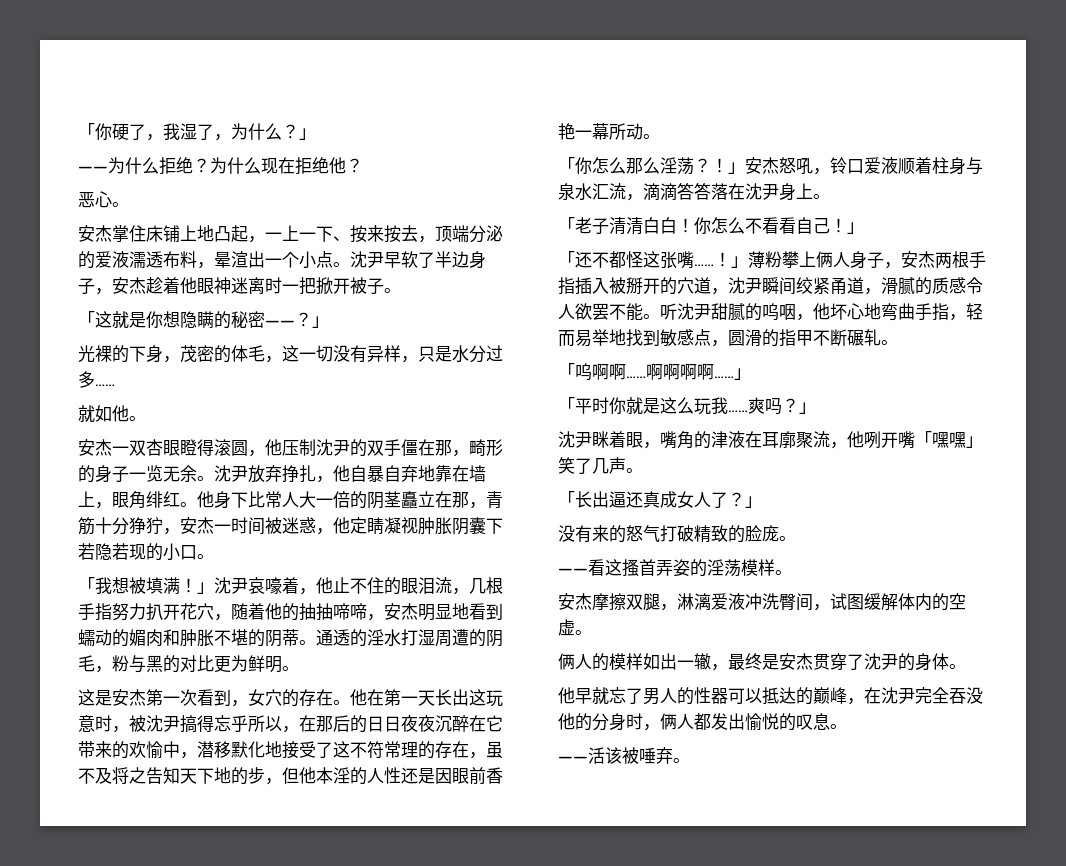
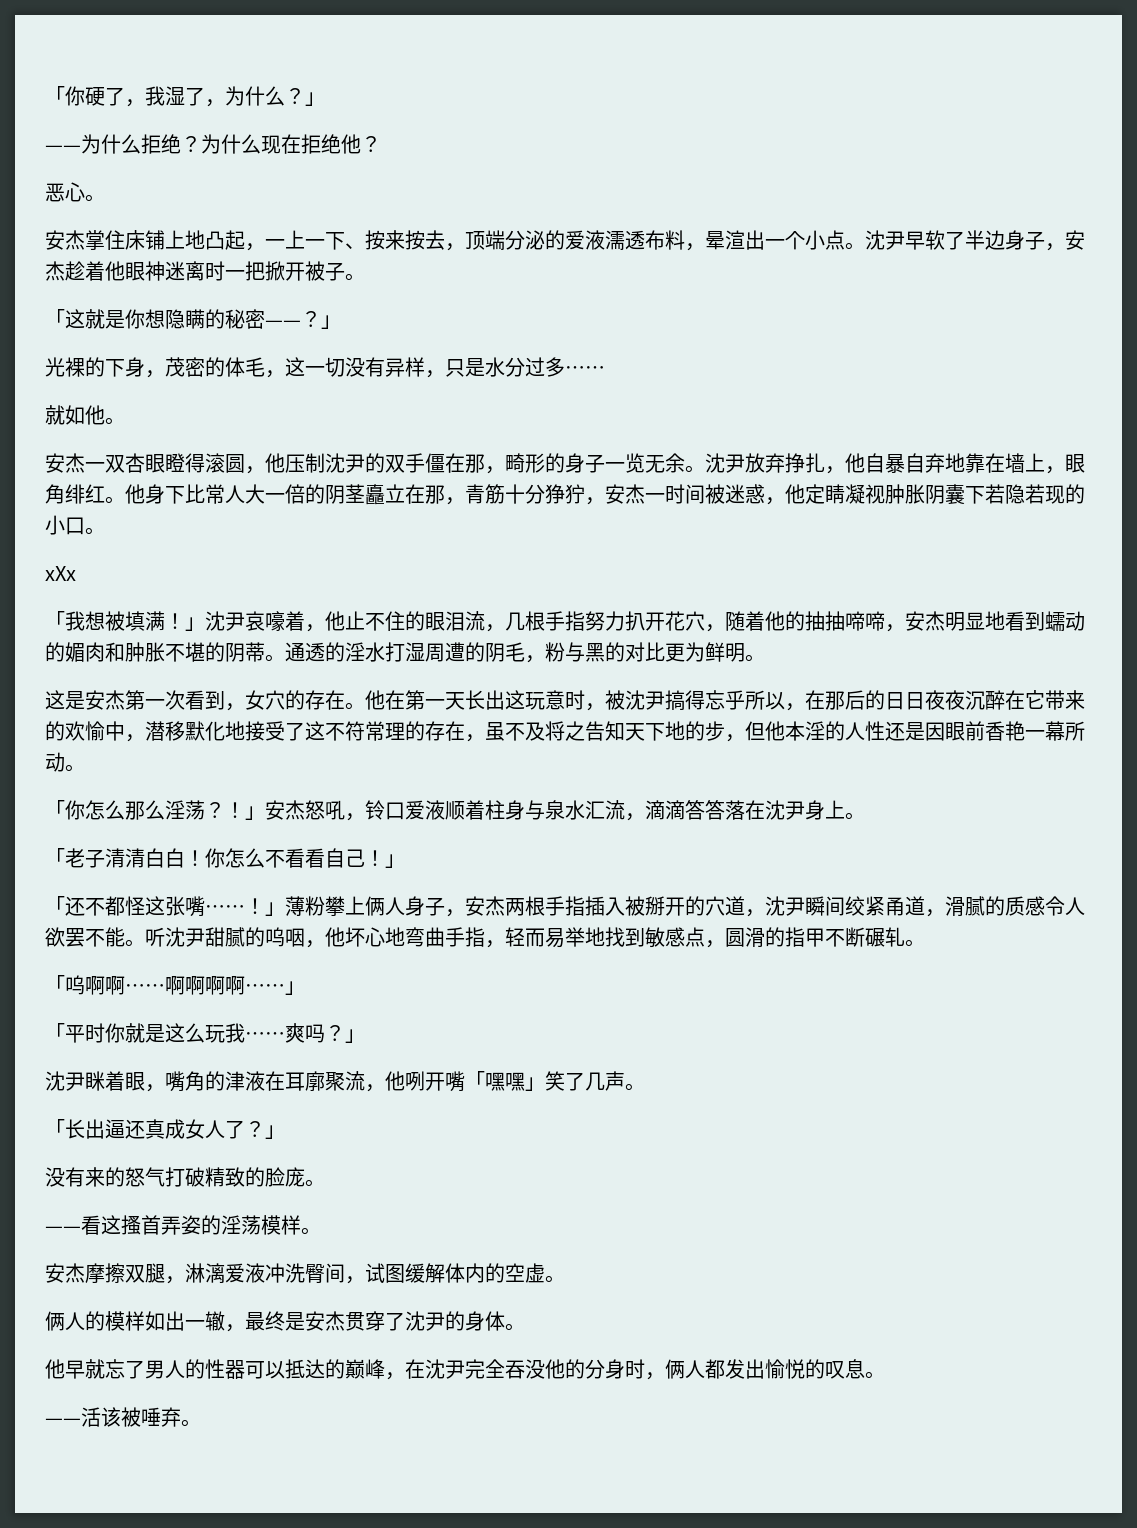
+ xXx

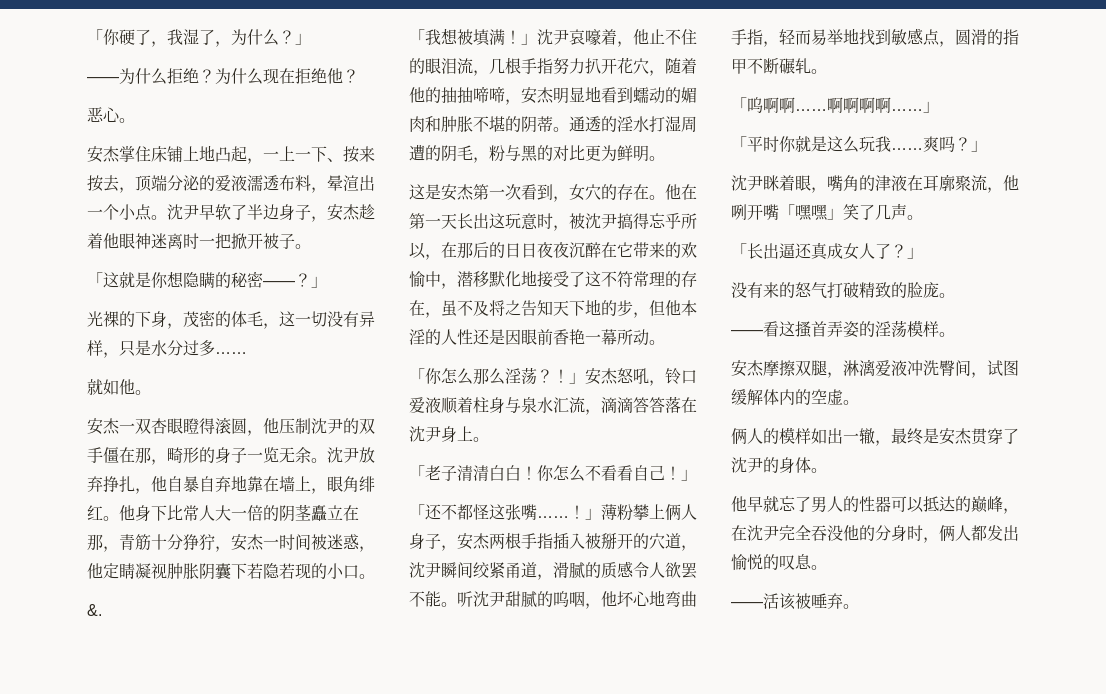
- xXx
+ &.

